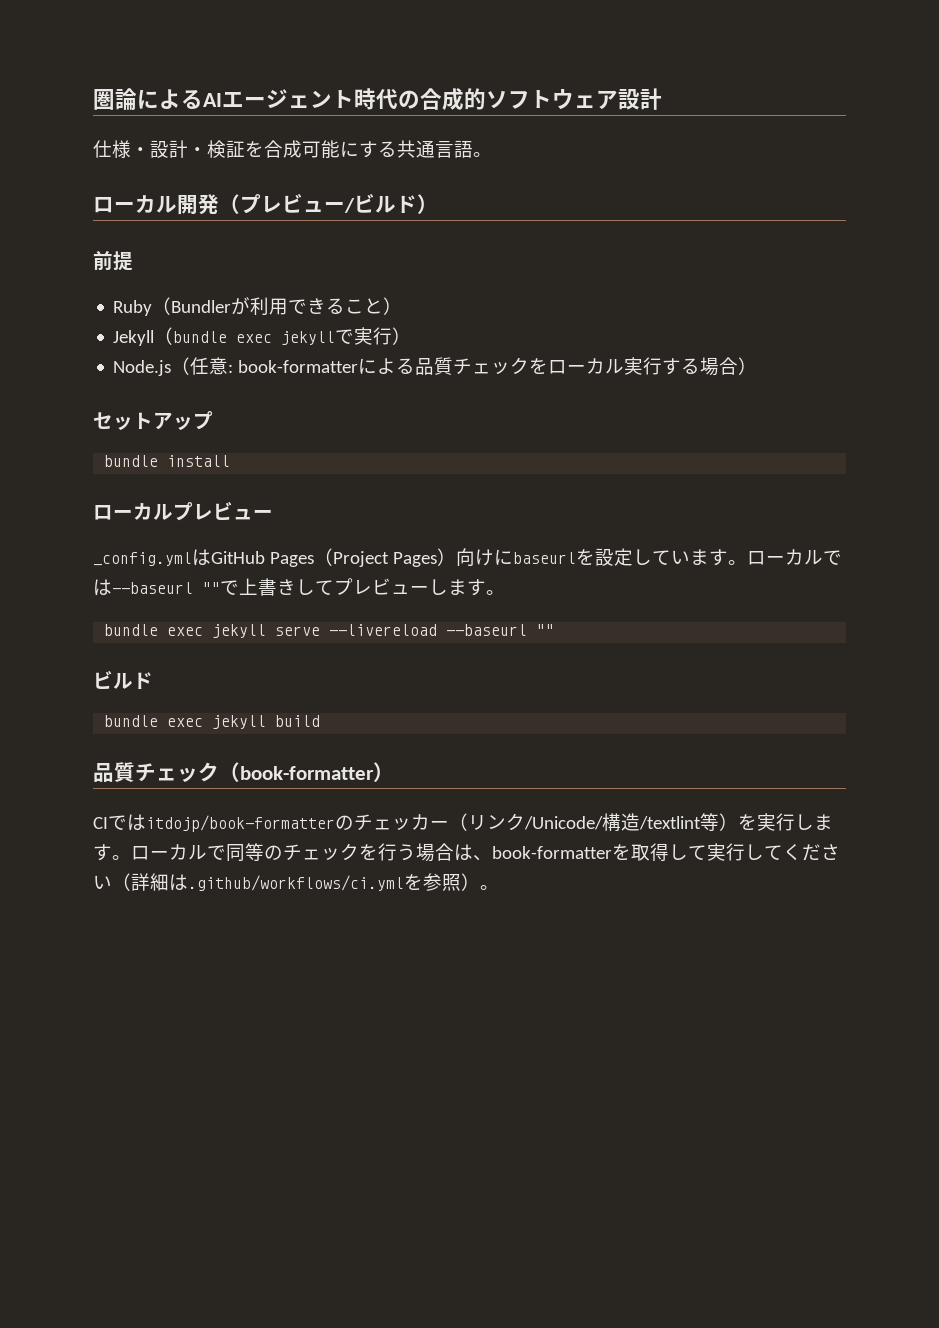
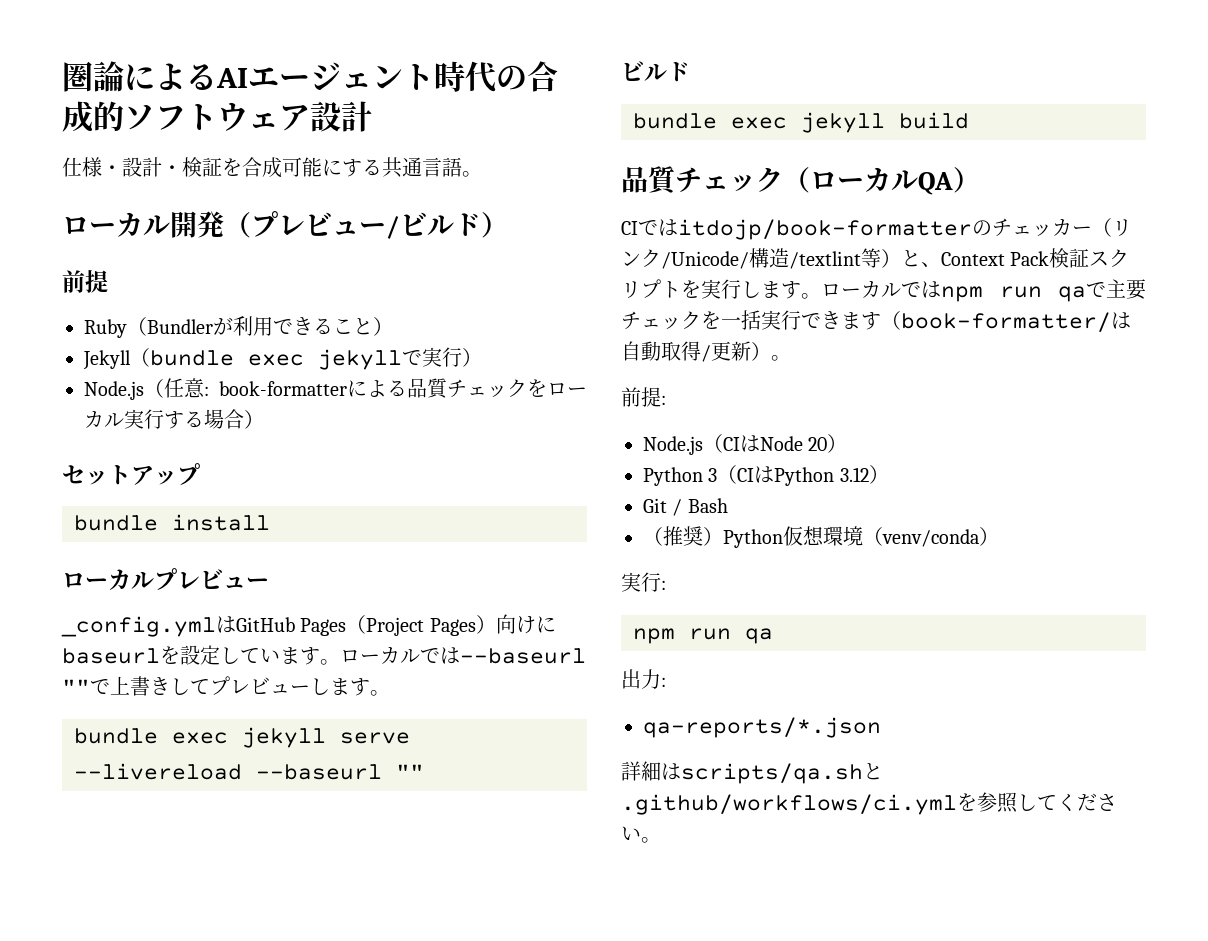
- 品質チェック（book-formatter）
+ 品質チェック（ローカルQA）
- CIではitdojp/book-formatterのチェッカー（リンク/Unicode/構造/textlint等）を実行します。
+ CIではitdojp/book-formatterのチェッカー（リンク/Unicode/構造/textlint等）と、Context Pack検証スクリプトを実行します。
- ローカルで同等のチェックを行う場合は、book-formatterを取得して実行してください（詳細は.github/workflows/ci.ymlを参照）。
+ ローカルではnpm run qaで主要チェックを一括実行できます（book-formatter/は自動取得/更新）。
+ 前提:
+ Node.js（CIはNode 20）
+ Python 3（CIはPython 3.12）
+ Git / Bash
+ （推奨）Python仮想環境（venv/conda）
+ 実行:
+ npm run qa
+ 出力:
+ qa-reports/*.json
+ 詳細はscripts/qa.shと.github/workflows/ci.ymlを参照してください。

